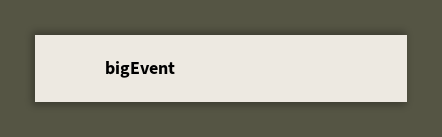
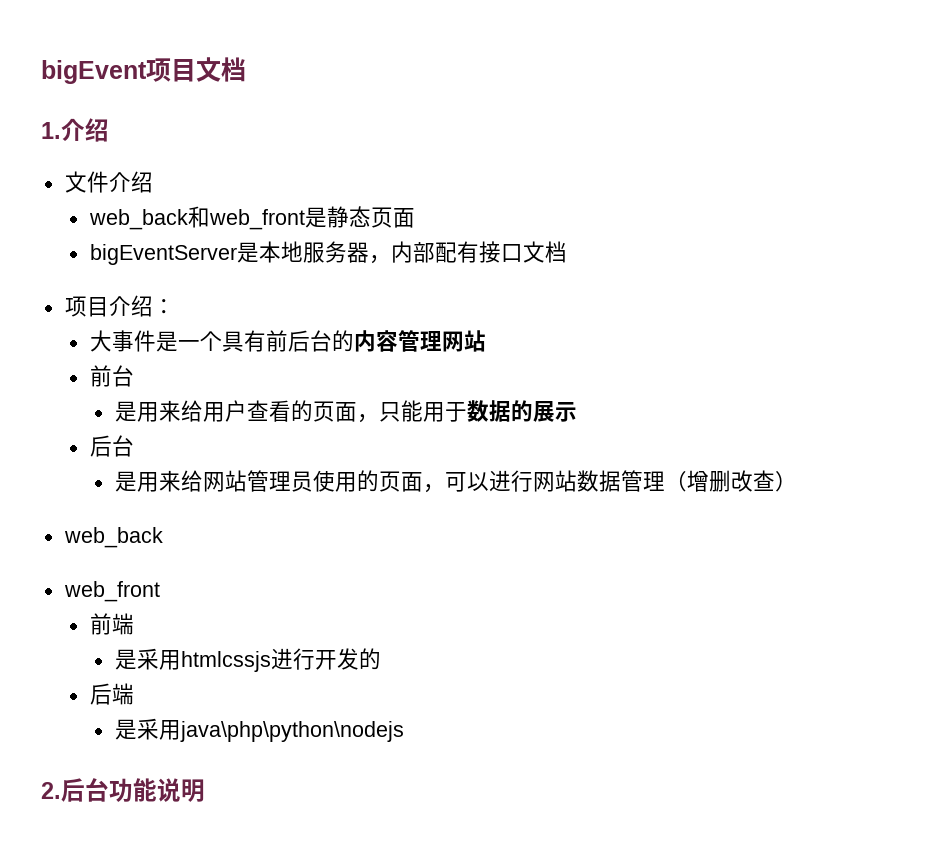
- bigEvent
+ bigEvent项目文档
+ 1.介绍
+ 文件介绍
+ web_back和web_front是静态页面
+ bigEventServer是本地服务器，内部配有接口文档
+ 项目介绍：
+ 大事件是一个具有前后台的内容管理网站
+ 前台
+ 是用来给用户查看的页面，只能用于数据的展示
+ 后台
+ 是用来给网站管理员使用的页面，可以进行网站数据管理（增删改查）
+ web_back
+ web_front
+ 前端
+ 是采用htmlcssjs进行开发的
+ 后端
+ 是采用java\php\python\nodejs
+ 2.后台功能说明

